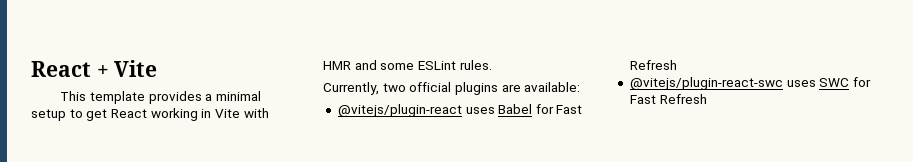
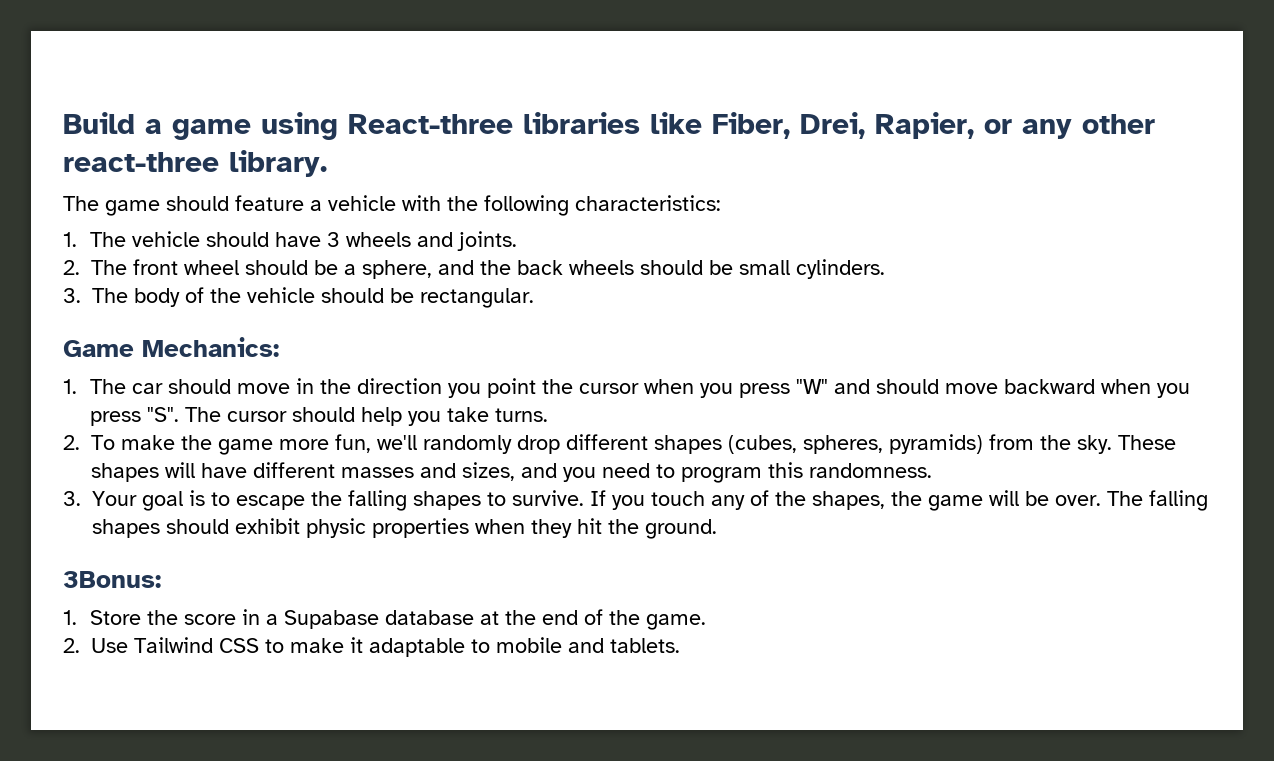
- React + Vite
- This template provides a minimal setup to get React working in Vite with HMR and some ESLint rules.
- Currently, two official plugins are available:
- @vitejs/plugin-react uses Babel for Fast Refresh
- @vitejs/plugin-react-swc uses SWC for Fast Refresh
+ Build a game using React-three libraries like Fiber, Drei, Rapier, or any other react-three library.
+ The game should feature a vehicle with the following characteristics:
+ 1. The vehicle should have 3 wheels and joints.
+ 2. The front wheel should be a sphere, and the back wheels should be small cylinders.
+ 3. The body of the vehicle should be rectangular.
+ Game Mechanics:
+ 1. The car should move in the direction you point the cursor when you press "W" and should move backward when you press "S". The cursor should help you take turns.
+ 2. To make the game more fun, we'll randomly drop different shapes (cubes, spheres, pyramids) from the sky. These shapes will have different masses and sizes, and you need to program this randomness.
+ 3. Your goal is to escape the falling shapes to survive. If you touch any of the shapes, the game will be over. The falling shapes should exhibit physic properties when they hit the ground.
+ 3Bonus:
+ 1. Store the score in a Supabase database at the end of the game.
+ 2. Use Tailwind CSS to make it adaptable to mobile and tablets.

